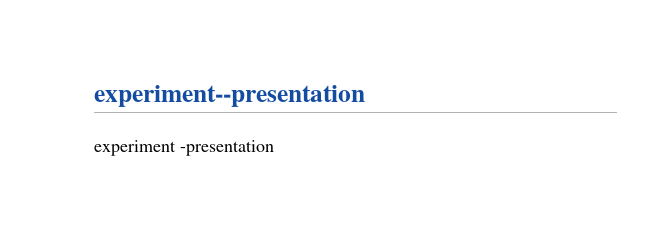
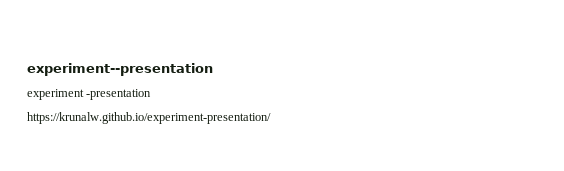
+ https://krunalw.github.io/experiment-presentation/

